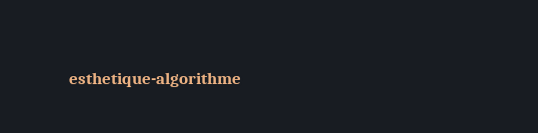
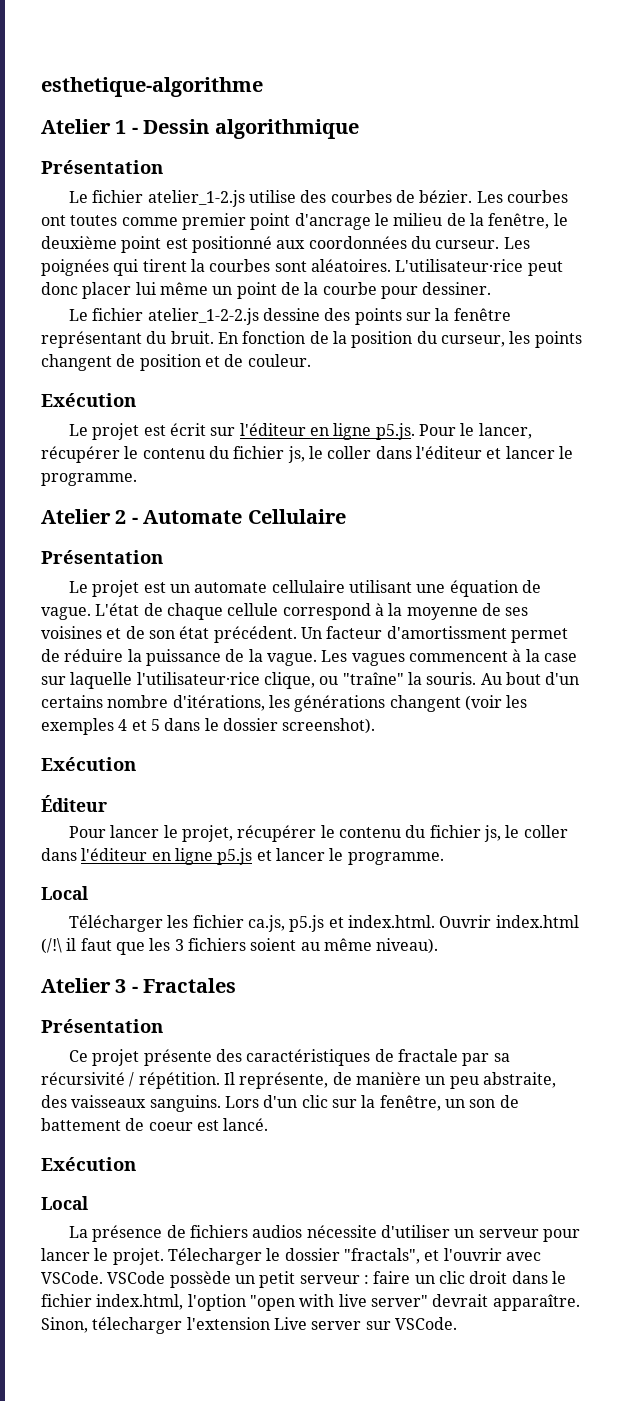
+ Atelier 1 - Dessin algorithmique
+ Présentation
+ Le fichier atelier_1-2.js utilise des courbes de bézier. Les courbes ont toutes comme premier point d'ancrage le milieu de la fenêtre, le deuxième point est positionné aux coordonnées du curseur. Les poignées qui tirent la courbes sont aléatoires. L'utilisateur·rice peut donc placer lui même un point de la courbe pour dessiner.
+ Le fichier atelier_1-2-2.js dessine des points sur la fenêtre représentant du bruit. En fonction de la position du curseur, les points changent de position et de couleur.
+ Exécution
+ Le projet est écrit sur l'éditeur en ligne p5.js. Pour le lancer, récupérer le contenu du fichier js, le coller dans l'éditeur et lancer le programme.
+ Atelier 2 - Automate Cellulaire
+ Présentation
+ Le projet est un automate cellulaire utilisant une équation de vague. L'état de chaque cellule correspond à la moyenne de ses voisines et de son état précédent. Un facteur d'amortissment permet de réduire la puissance de la vague. Les vagues commencent à la case sur laquelle l'utilisateur·rice clique, ou "traîne" la souris. Au bout d'un certains nombre d'itérations, les générations changent (voir les exemples 4 et 5 dans le dossier screenshot).
+ Exécution
+ Éditeur
+ Pour lancer le projet, récupérer le contenu du fichier js, le coller dans l'éditeur en ligne p5.js et lancer le programme.
+ Local
+ Télécharger les fichier ca.js, p5.js et index.html. Ouvrir index.html (/!\ il faut que les 3 fichiers soient au même niveau).
+ Atelier 3 - Fractales
+ Présentation
+ Ce projet présente des caractéristiques de fractale par sa récursivité / répétition. Il représente, de manière un peu abstraite, des vaisseaux sanguins. Lors d'un clic sur la fenêtre, un son de battement de coeur est lancé.
+ Exécution
+ Local
+ La présence de fichiers audios nécessite d'utiliser un serveur pour lancer le projet. Télecharger le dossier "fractals", et l'ouvrir avec VSCode. VSCode possède un petit serveur : faire un clic droit dans le fichier index.html, l'option "open with live server" devrait apparaître. Sinon, télecharger l'extension Live server sur VSCode.

